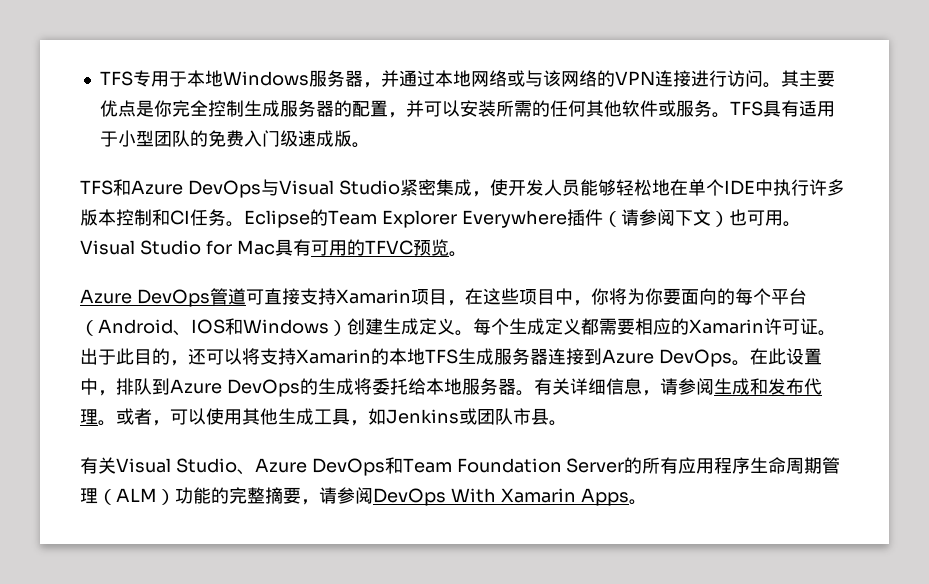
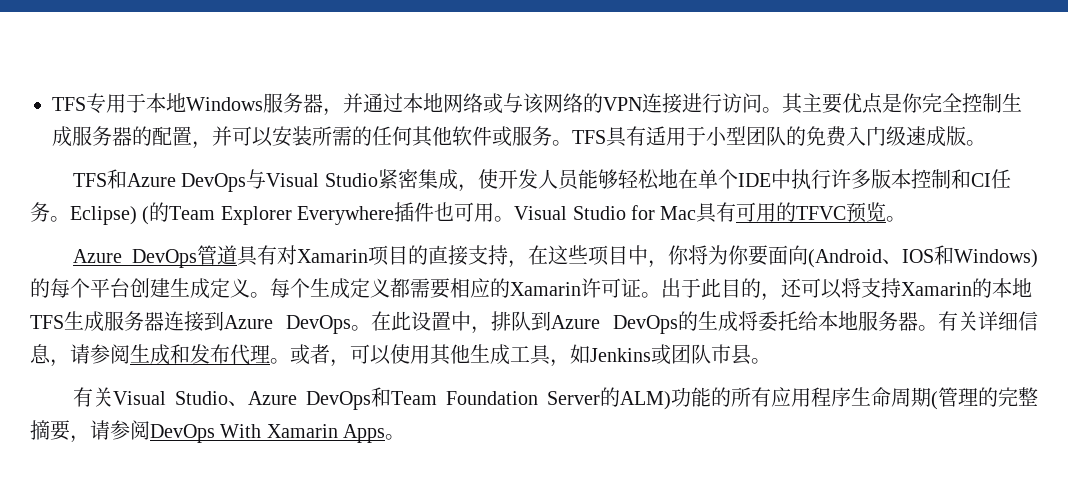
- Eclipse的Team Explorer Everywhere插件（请参阅下文）也可用。
+ Eclipse) (的Team Explorer Everywhere插件也可用。
- Azure DevOps管道可直接支持Xamarin项目，在这些项目中，你将为你要面向的每个平台（Android、IOS和Windows）创建生成定义。
+ Azure DevOps管道具有对Xamarin项目的直接支持，在这些项目中，你将为你要面向(Android、IOS和Windows)的每个平台创建生成定义。
- 有关Visual Studio、Azure DevOps和Team Foundation Server的所有应用程序生命周期管理（ALM）功能的完整摘要，请参阅DevOps With Xamarin Apps。
+ 有关Visual Studio、Azure DevOps和Team Foundation Server的ALM)功能的所有应用程序生命周期(管理的完整摘要，请参阅DevOps With Xamarin Apps。

